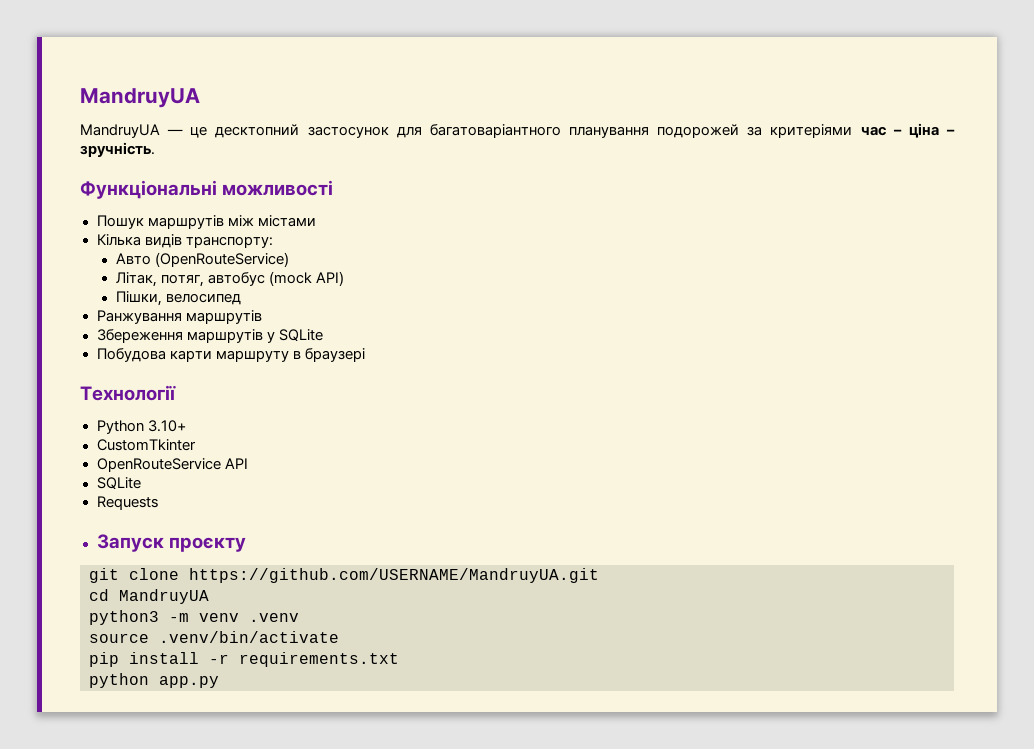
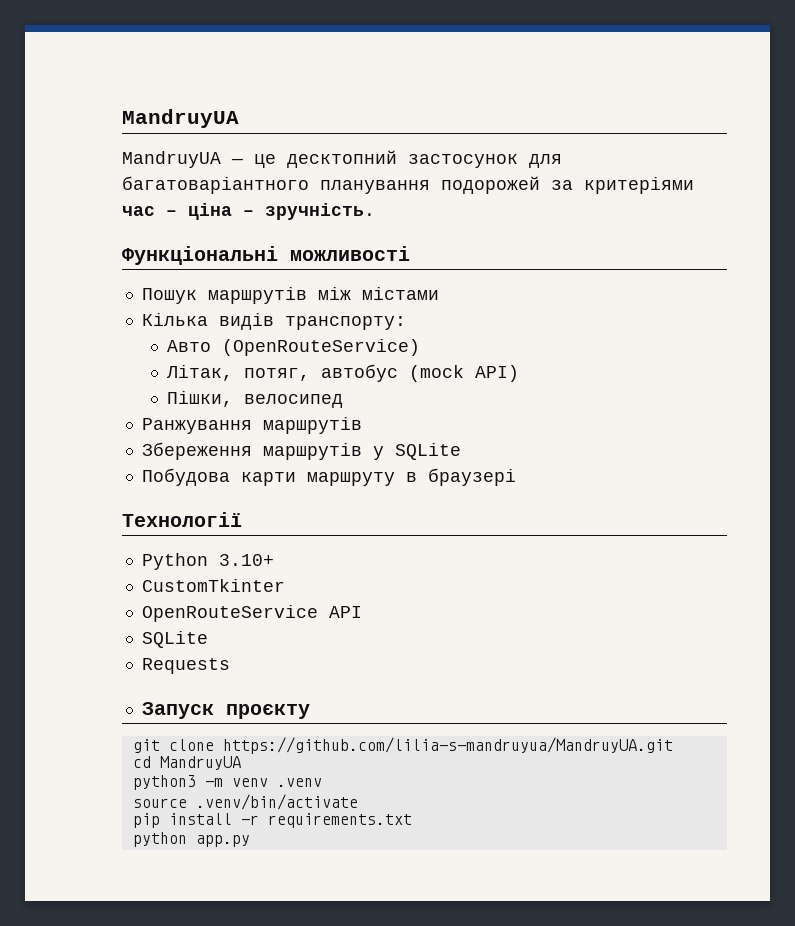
- git clone https://github.com/USERNAME/MandruyUA.git
+ git clone https://github.com/lilia-s-mandruyua/MandruyUA.git

